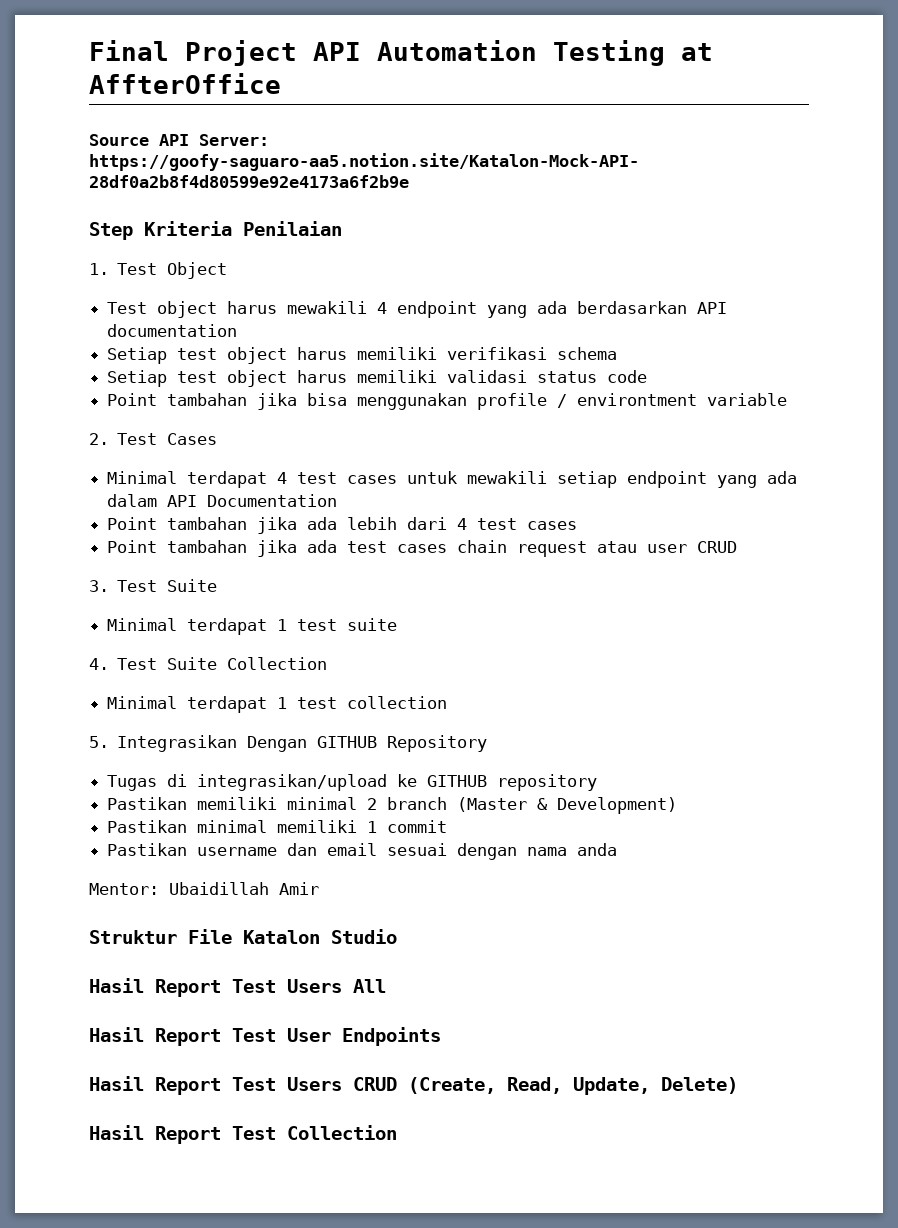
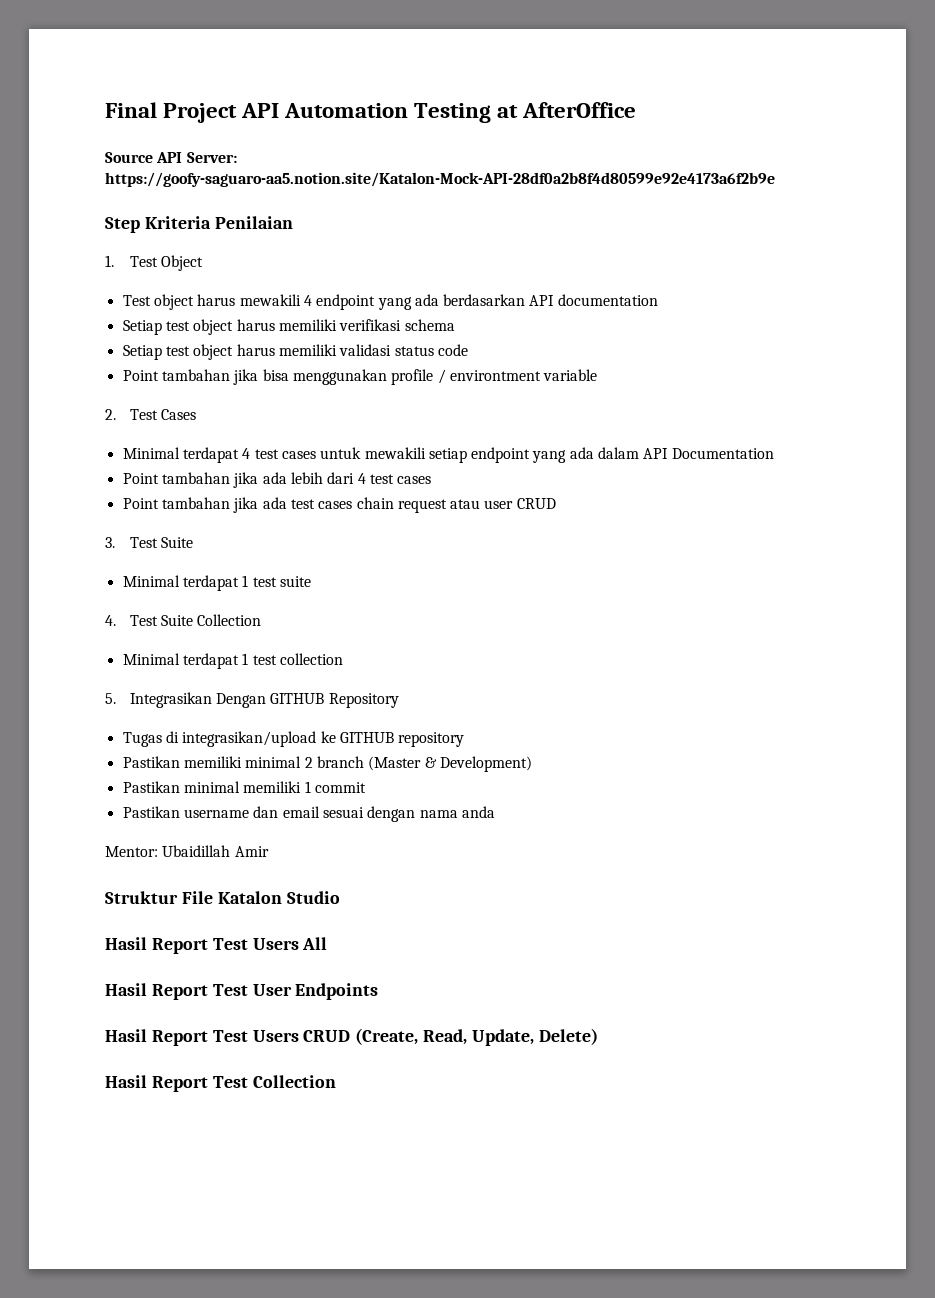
- Final Project API Automation Testing at AffterOffice
+ Final Project API Automation Testing at AfterOffice

